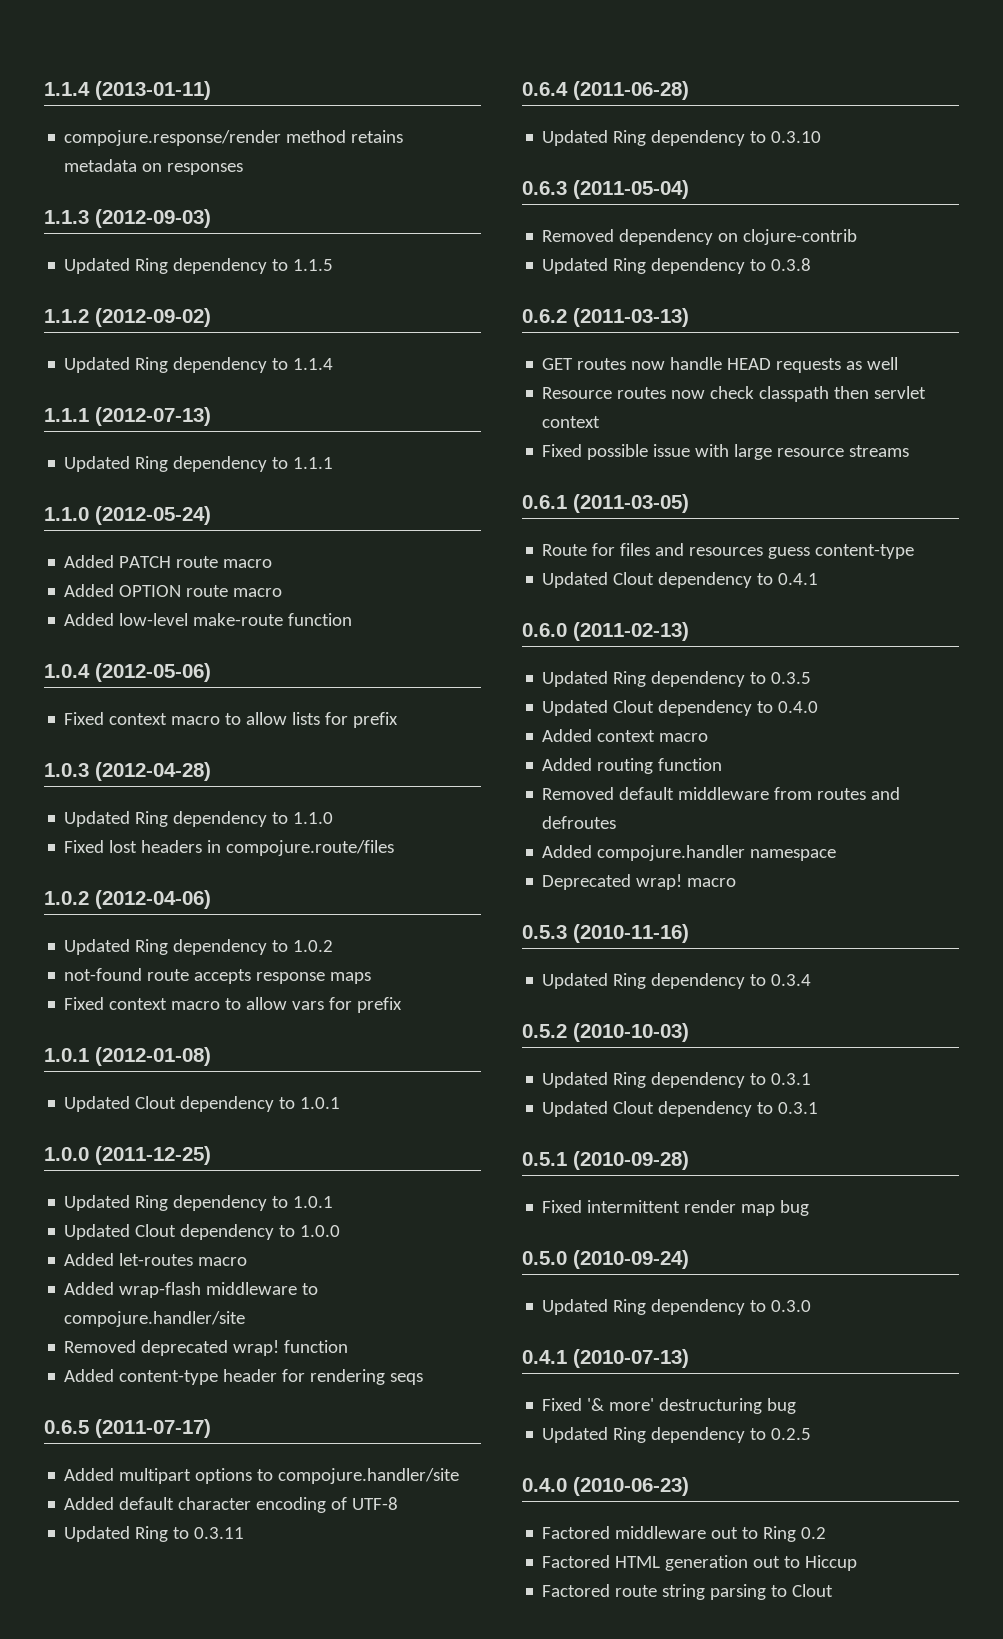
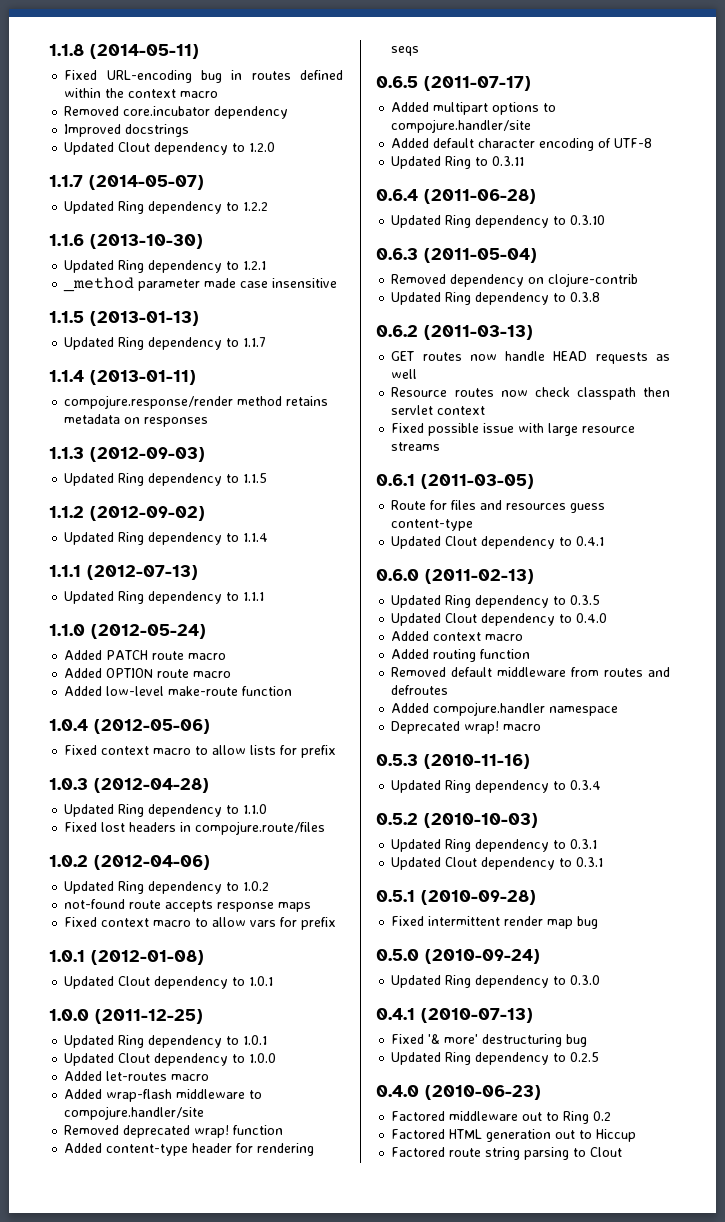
+ 1.1.8 (2014-05-11)
+ Fixed URL-encoding bug in routes defined within the context macro
+ Removed core.incubator dependency
+ Improved docstrings
+ Updated Clout dependency to 1.2.0
+ 1.1.7 (2014-05-07)
+ Updated Ring dependency to 1.2.2
+ 1.1.6 (2013-10-30)
+ Updated Ring dependency to 1.2.1
+ _method parameter made case insensitive
+ 1.1.5 (2013-01-13)
+ Updated Ring dependency to 1.1.7

